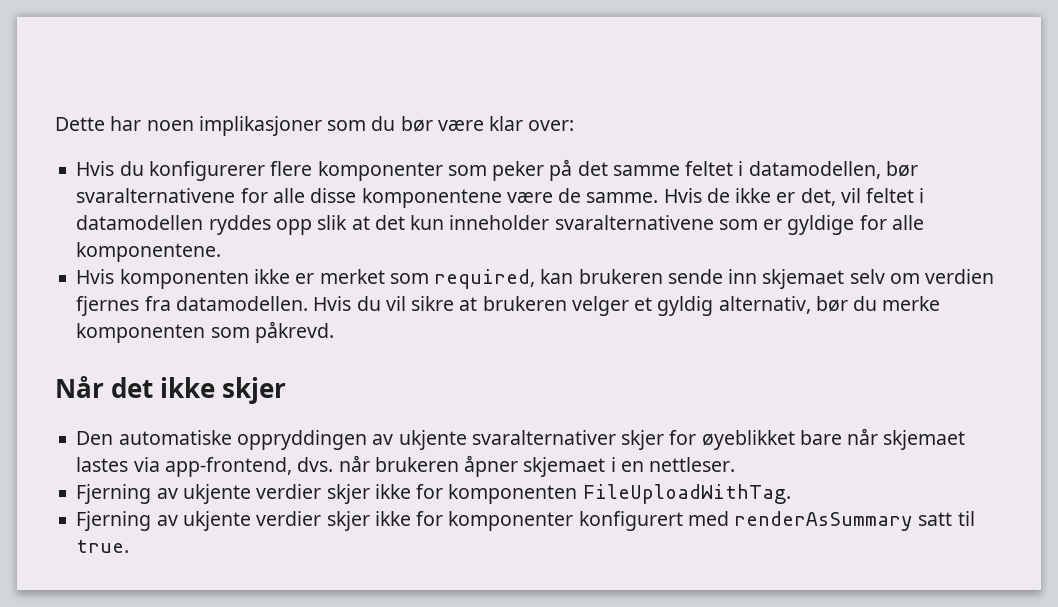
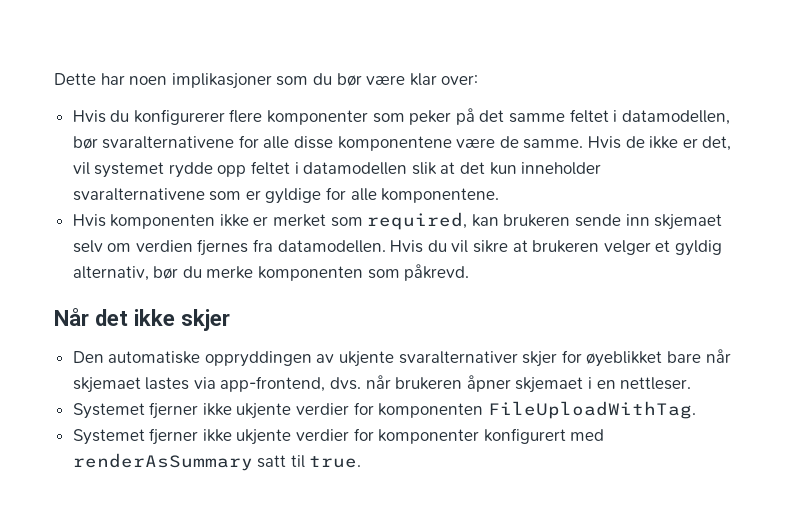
- Hvis de ikke er det, vil feltet i datamodellen ryddes opp slik at det kun inneholder svaralternativene som er gyldige for alle komponentene.
+ Hvis de ikke er det, vil systemet rydde opp feltet i datamodellen slik at det kun inneholder svaralternativene som er gyldige for alle komponentene.
- Fjerning av ukjente verdier skjer ikke for komponenten FileUploadWithTag.
- Fjerning av ukjente verdier skjer ikke for komponenter konfigurert med renderAsSummary satt til true.
+ Systemet fjerner ikke ukjente verdier for komponenten FileUploadWithTag.
+ Systemet fjerner ikke ukjente verdier for komponenter konfigurert med renderAsSummary satt til true.

